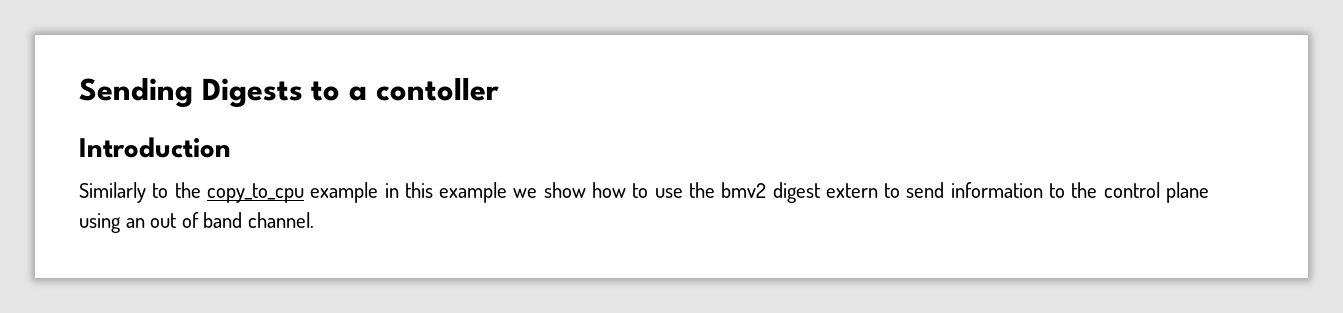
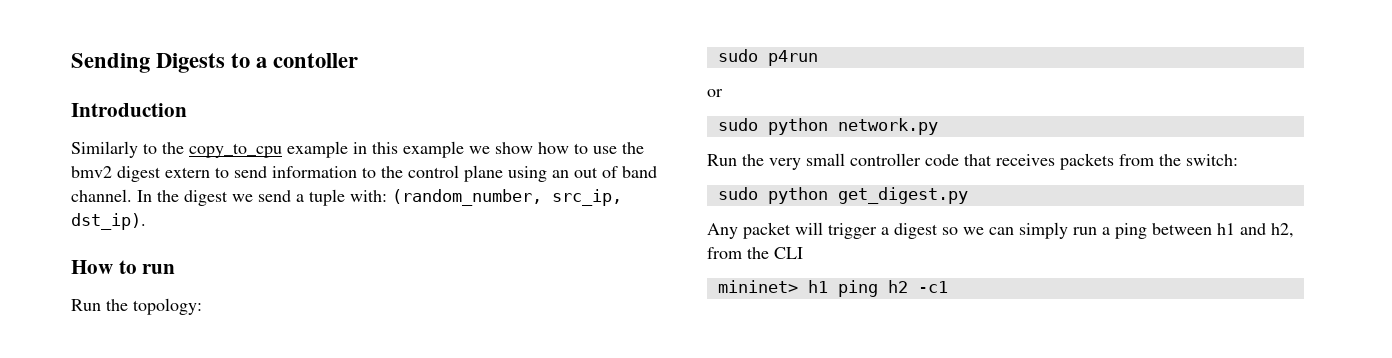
+ In the digest we send a tuple with: (random_number, src_ip, dst_ip).
+ How to run
+ Run the topology:
+ sudo p4run
+ or
+ sudo python network.py
+ Run the very small controller code that receives packets from the switch:
+ sudo python get_digest.py
+ Any packet will trigger a digest so we can simply run a ping between h1 and h2, from the CLI
+ mininet> h1 ping h2 -c1

